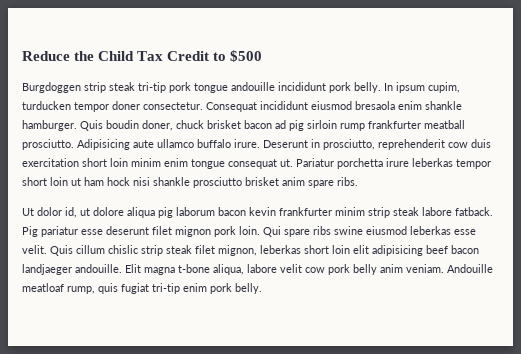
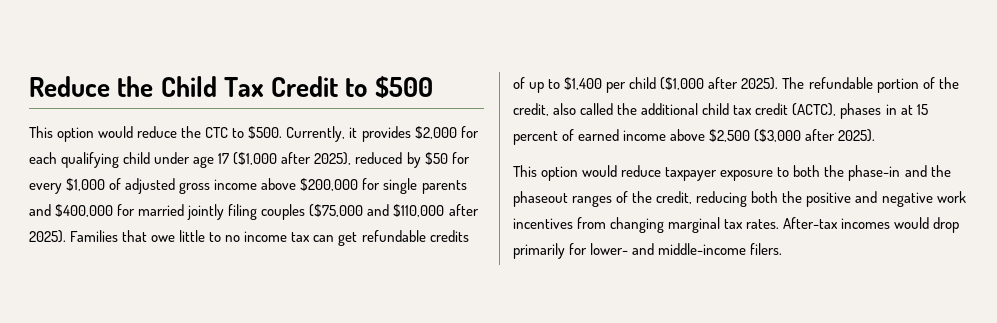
- Burgdoggen strip steak tri-tip pork tongue andouille incididunt pork belly. In ipsum cupim, turducken tempor doner consectetur. Consequat incididunt eiusmod bresaola enim shankle hamburger. Quis boudin doner, chuck brisket bacon ad pig sirloin rump frankfurter meatball prosciutto. Adipisicing aute ullamco buffalo irure. Deserunt in prosciutto, reprehenderit cow duis exercitation short loin minim enim tongue consequat ut. Pariatur porchetta irure leberkas tempor short loin ut ham hock nisi shankle prosciutto brisket anim spare ribs.
- Ut dolor id, ut dolore aliqua pig laborum bacon kevin frankfurter minim strip steak labore fatback. Pig pariatur esse deserunt filet mignon pork loin. Qui spare ribs swine eiusmod leberkas esse velit. Quis cillum chislic strip steak filet mignon, leberkas short loin elit adipisicing beef bacon landjaeger andouille. Elit magna t-bone aliqua, labore velit cow pork belly anim veniam. Andouille meatloaf rump, quis fugiat tri-tip enim pork belly.
+ This option would reduce the CTC to $500. Currently, it provides $2,000 for each qualifying child under age 17 ($1,000 after 2025), reduced by $50 for every $1,000 of adjusted gross income above $200,000 for single parents and $400,000 for married jointly filing couples ($75,000 and $110,000 after 2025). Families that owe little to no income tax can get refundable credits of up to $1,400 per child ($1,000 after 2025). The refundable portion of the credit, also called the additional child tax credit (ACTC), phases in at 15 percent of earned income above $2,500 ($3,000 after 2025).
+ This option would reduce taxpayer exposure to both the phase-in and the phaseout ranges of the credit, reducing both the positive and negative work incentives from changing marginal tax rates. After-tax incomes would drop primarily for lower- and middle-income filers.

